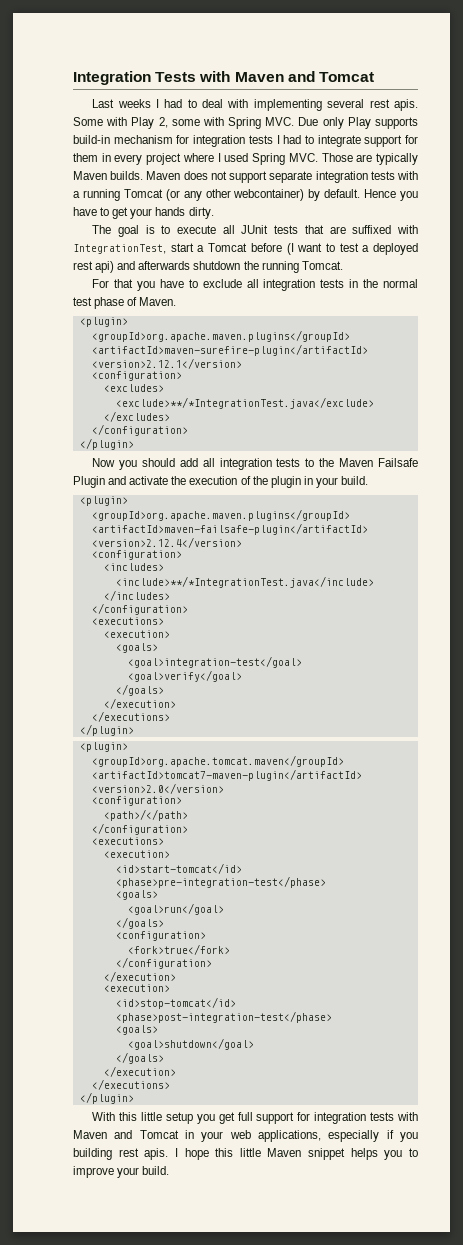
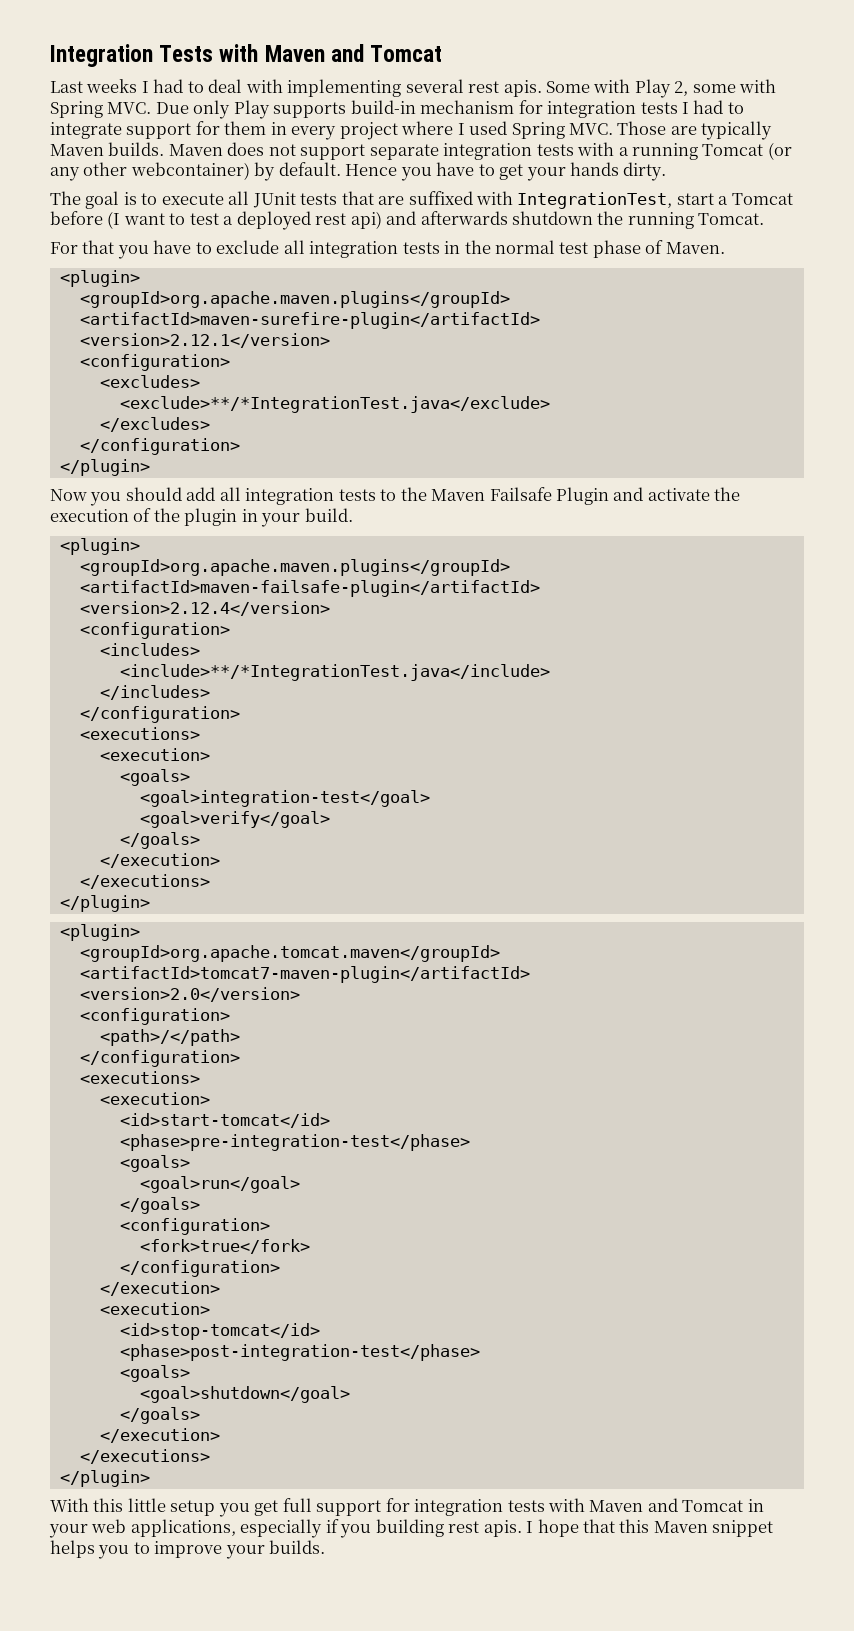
- I hope this little Maven snippet helps you to improve your build.
+ I hope that this Maven snippet helps you to improve your builds.

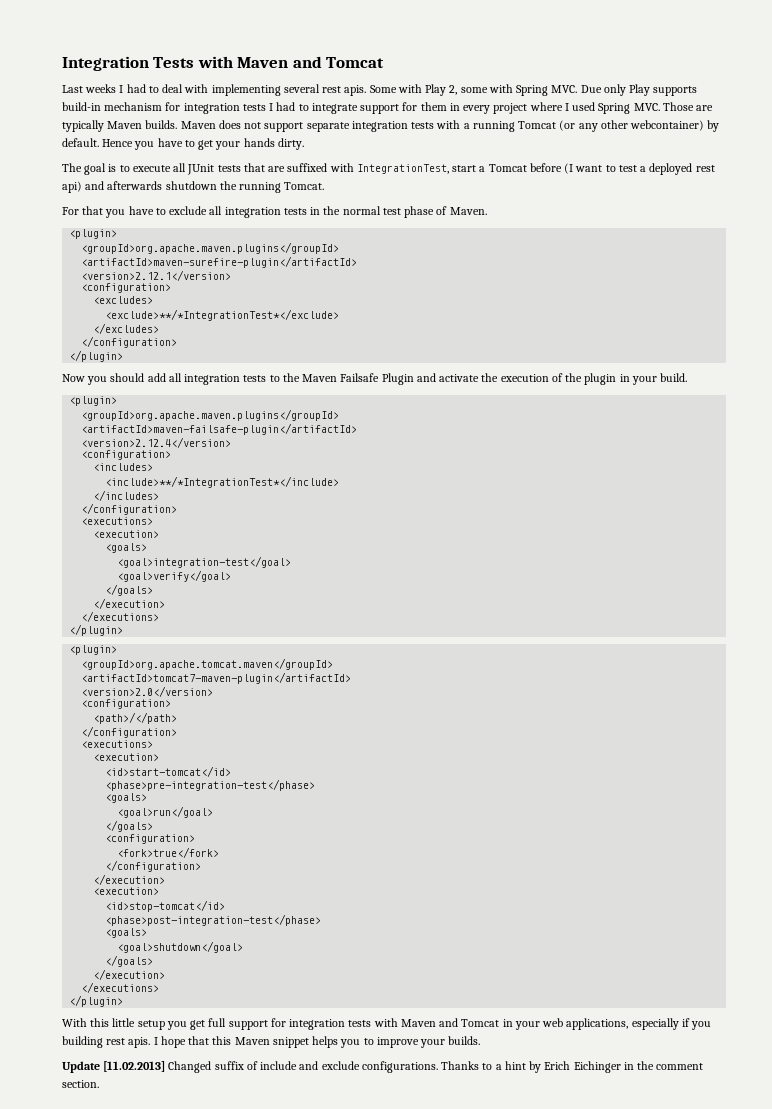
- <exclude>**/*IntegrationTest.java</exclude>
+ <exclude>**/*IntegrationTest*</exclude>
- <include>**/*IntegrationTest.java</include>
+ <include>**/*IntegrationTest*</include>
+ Update [11.02.2013] Changed suffix of include and exclude configurations. Thanks to a hint by Erich Eichinger in the comment section.

